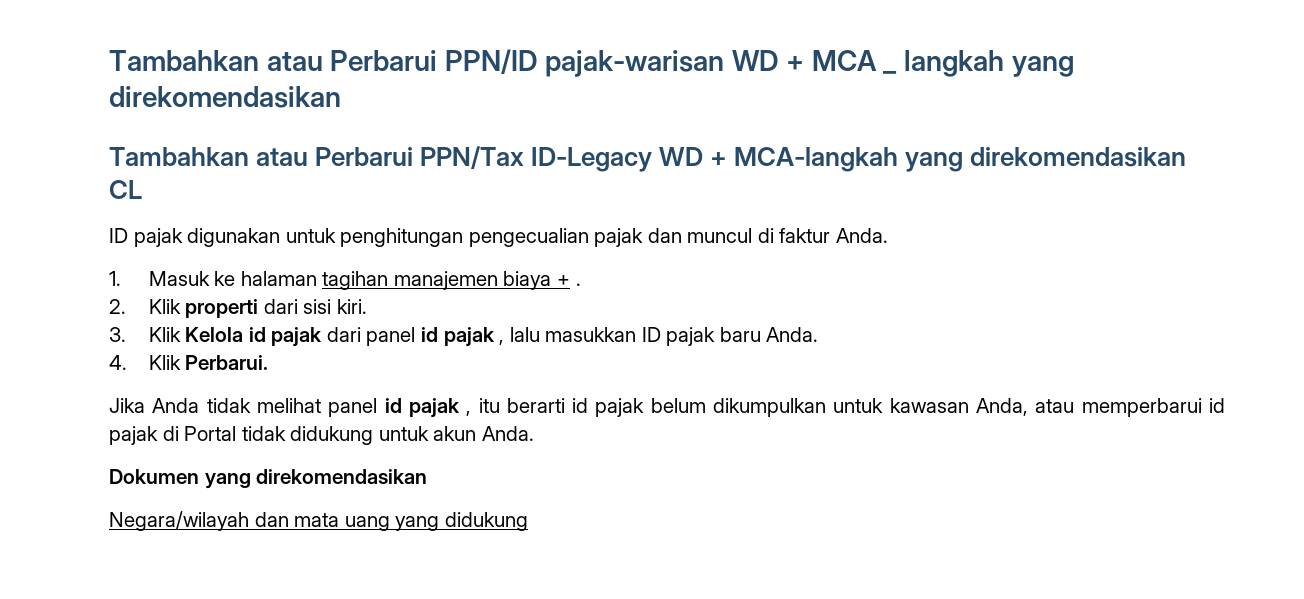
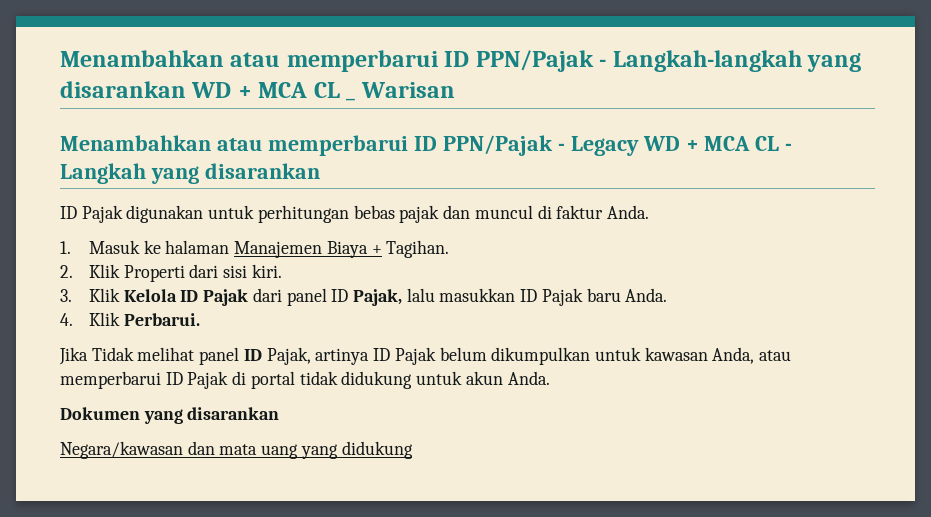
- Tambahkan atau Perbarui PPN/ID pajak-warisan WD + MCA _ langkah yang direkomendasikan
- Tambahkan atau Perbarui PPN/Tax ID-Legacy WD + MCA-langkah yang direkomendasikan CL
- ID pajak digunakan untuk penghitungan pengecualian pajak dan muncul di faktur Anda.
+ Menambahkan atau memperbarui ID PPN/Pajak - Langkah-langkah yang disarankan WD + MCA CL _ Warisan
+ Menambahkan atau memperbarui ID PPN/Pajak - Legacy WD + MCA CL - Langkah yang disarankan
+ ID Pajak digunakan untuk perhitungan bebas pajak dan muncul di faktur Anda.
- 1. Masuk ke halaman tagihan manajemen biaya + .
+ 1. Masuk ke halaman Manajemen Biaya + Tagihan.
- 2. Klik properti dari sisi kiri.
+ 2. Klik Properti dari sisi kiri.
- 3. Klik Kelola id pajak dari panel id pajak , lalu masukkan ID pajak baru Anda.
+ 3. Klik Kelola ID Pajak dari panel ID Pajak, lalu masukkan ID Pajak baru Anda.
- Jika Anda tidak melihat panel id pajak , itu berarti id pajak belum dikumpulkan untuk kawasan Anda, atau memperbarui id pajak di Portal tidak didukung untuk akun Anda.
+ Jika Tidak melihat panel ID Pajak, artinya ID Pajak belum dikumpulkan untuk kawasan Anda, atau memperbarui ID Pajak di portal tidak didukung untuk akun Anda.
- Dokumen yang direkomendasikan
- Negara/wilayah dan mata uang yang didukung
+ Dokumen yang disarankan
+ Negara/kawasan dan mata uang yang didukung

